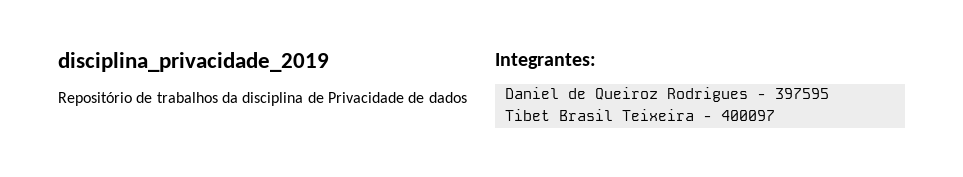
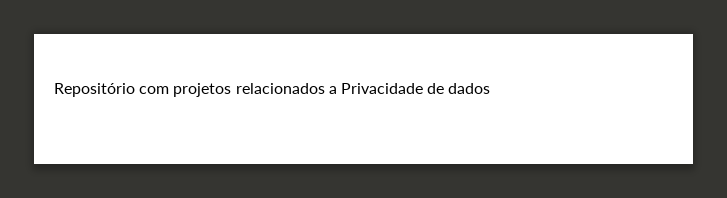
- disciplina_privacidade_2019
- Repositório de trabalhos da disciplina de Privacidade de dados
- Integrantes:
- Daniel de Queiroz Rodrigues - 397595
- Tibet Brasil Teixeira - 400097
+ Repositório com projetos relacionados a Privacidade de dados

